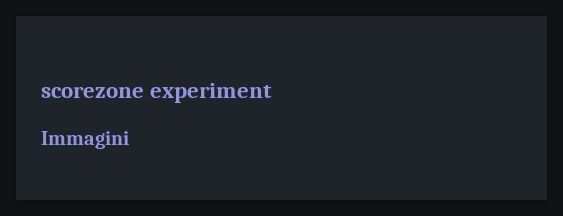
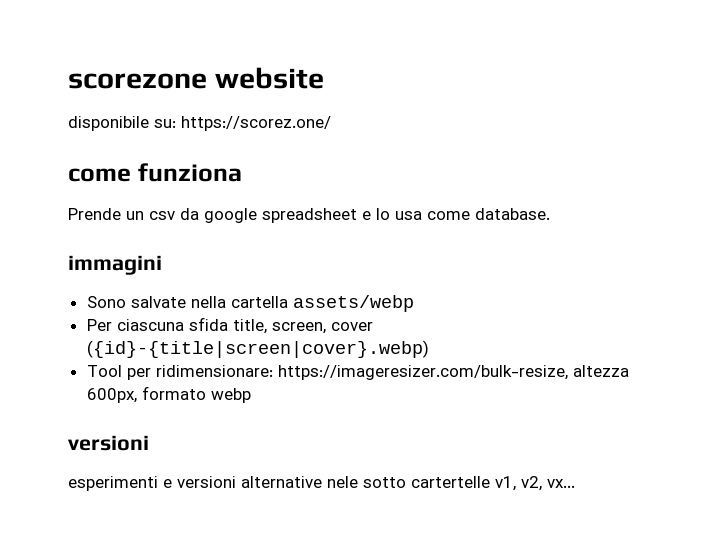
- scorezone experiment
- Immagini
+ scorezone website
+ disponibile su: https://scorez.one/
+ come funziona
+ Prende un csv da google spreadsheet e lo usa come database.
+ immagini
+ Sono salvate nella cartella assets/webp
+ Per ciascuna sfida title, screen, cover ({id}-{title|screen|cover}.webp)
+ Tool per ridimensionare: https://imageresizer.com/bulk-resize, altezza 600px, formato webp
+ versioni
+ esperimenti e versioni alternative nele sotto cartertelle v1, v2, vx...

